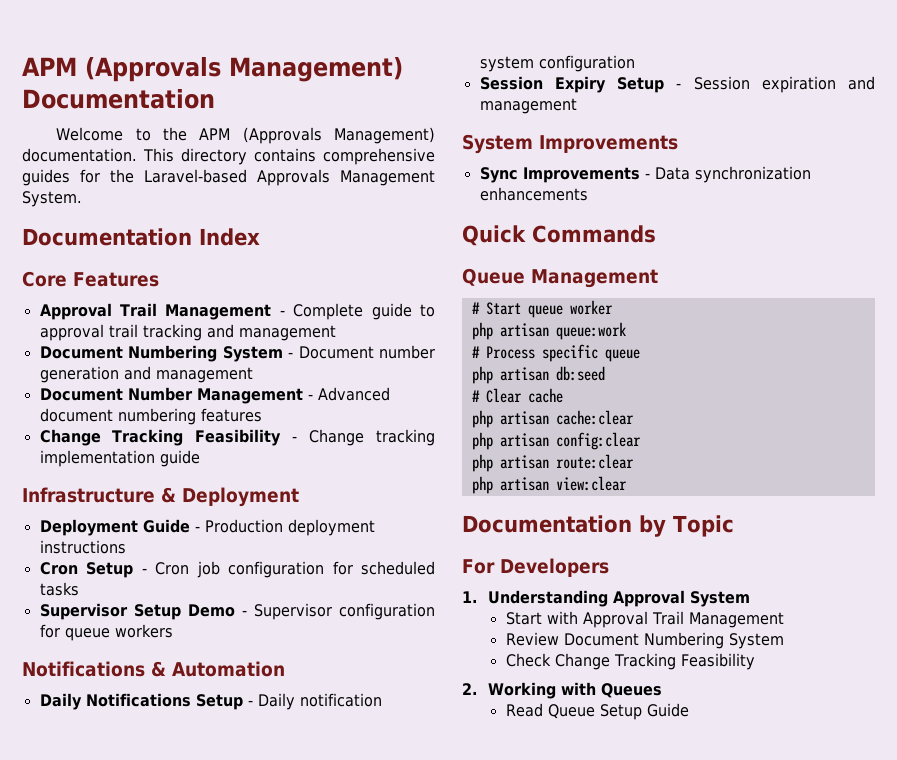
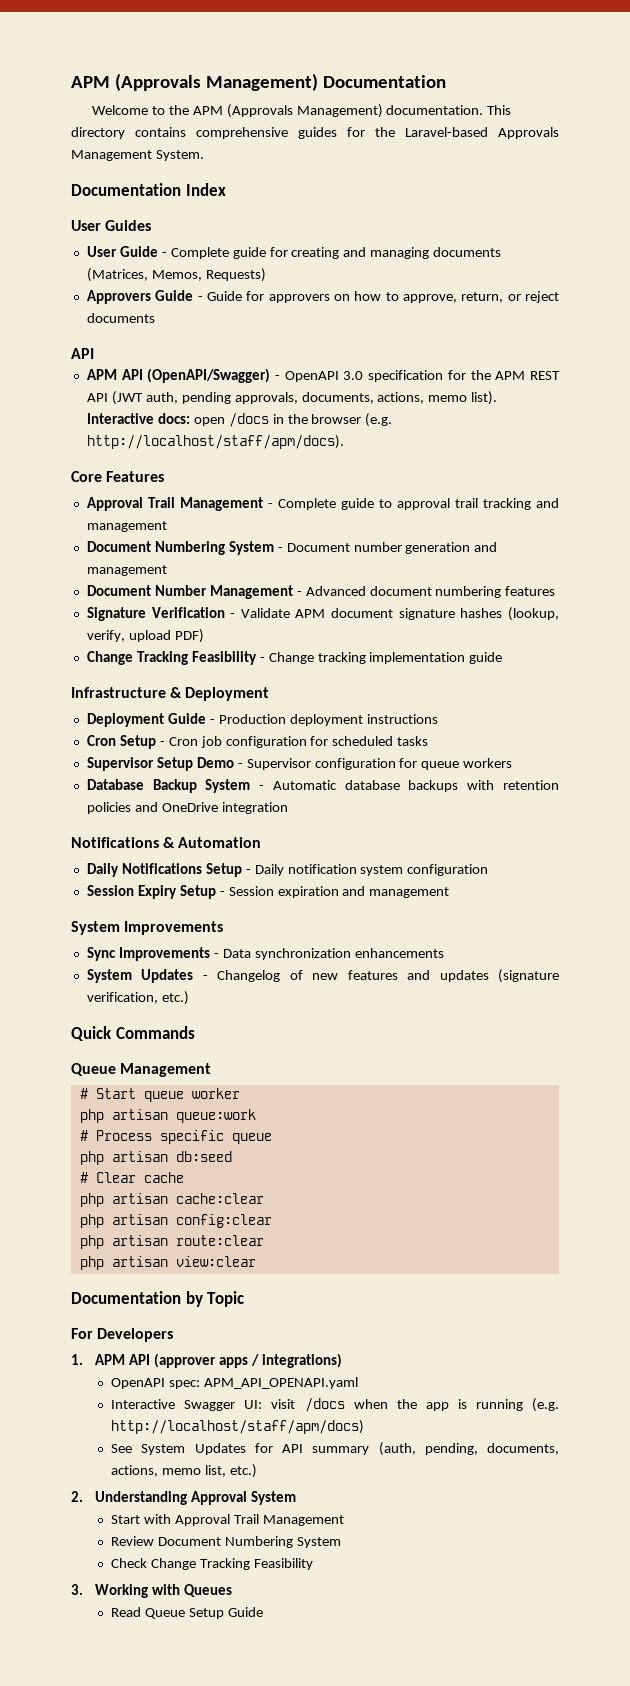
+ User Guides
+ User Guide - Complete guide for creating and managing documents (Matrices, Memos, Requests)
+ Approvers Guide - Guide for approvers on how to approve, return, or reject documents
+ API
+ APM API (OpenAPI/Swagger) - OpenAPI 3.0 specification for the APM REST API (JWT auth, pending approvals, documents, actions, memo list). Interactive docs: open /docs in the browser (e.g. http://localhost/staff/apm/docs).
+ Signature Verification - Validate APM document signature hashes (lookup, verify, upload PDF)
+ Database Backup System - Automatic database backups with retention policies and OneDrive integration
+ System Updates - Changelog of new features and updates (signature verification, etc.)
- 1. Understanding Approval System
+ 1. APM API (approver apps / integrations)
+ OpenAPI spec: APM_API_OPENAPI.yaml
+ Interactive Swagger UI: visit /docs when the app is running (e.g. http://localhost/staff/apm/docs)
+ See System Updates for API summary (auth, pending, documents, actions, memo list, etc.)
+ 2. Understanding Approval System
- 2. Working with Queues
+ 3. Working with Queues

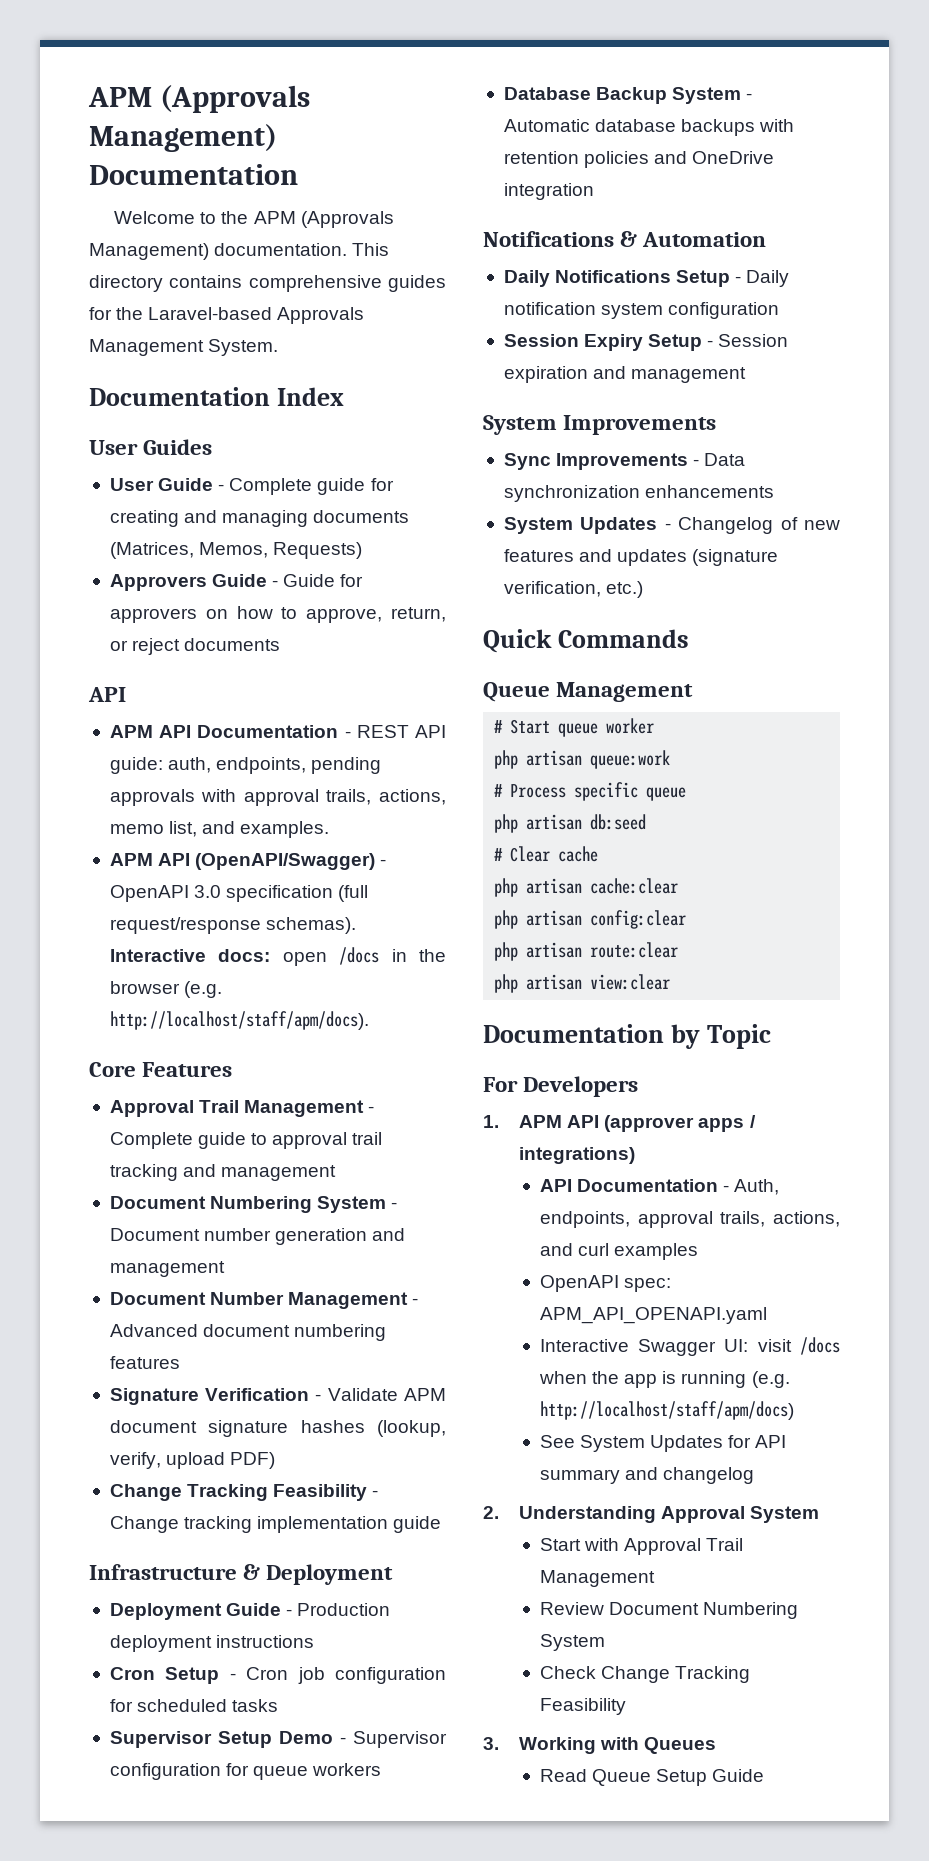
+ APM API Documentation - REST API guide: auth, endpoints, pending approvals with approval trails, actions, memo list, and examples.
- APM API (OpenAPI/Swagger) - OpenAPI 3.0 specification for the APM REST API (JWT auth, pending approvals, documents, actions, memo list).
+ APM API (OpenAPI/Swagger) - OpenAPI 3.0 specification (full request/response schemas).
+ API Documentation - Auth, endpoints, approval trails, actions, and curl examples
- See System Updates for API summary (auth, pending, documents, actions, memo list, etc.)
+ See System Updates for API summary and changelog

